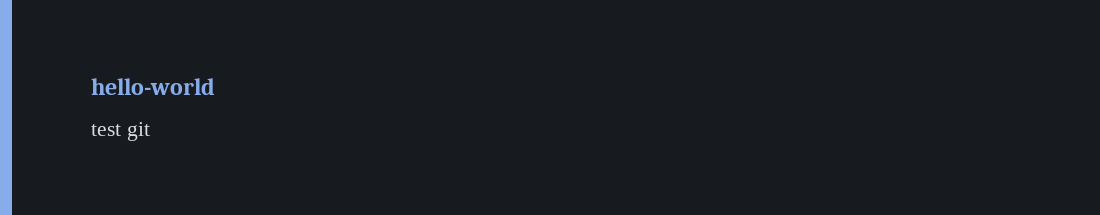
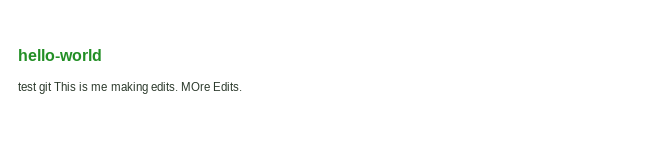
- test git
+ test git This is me making edits. MOre Edits.

